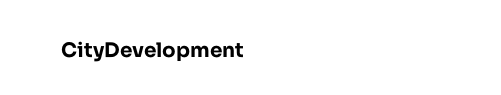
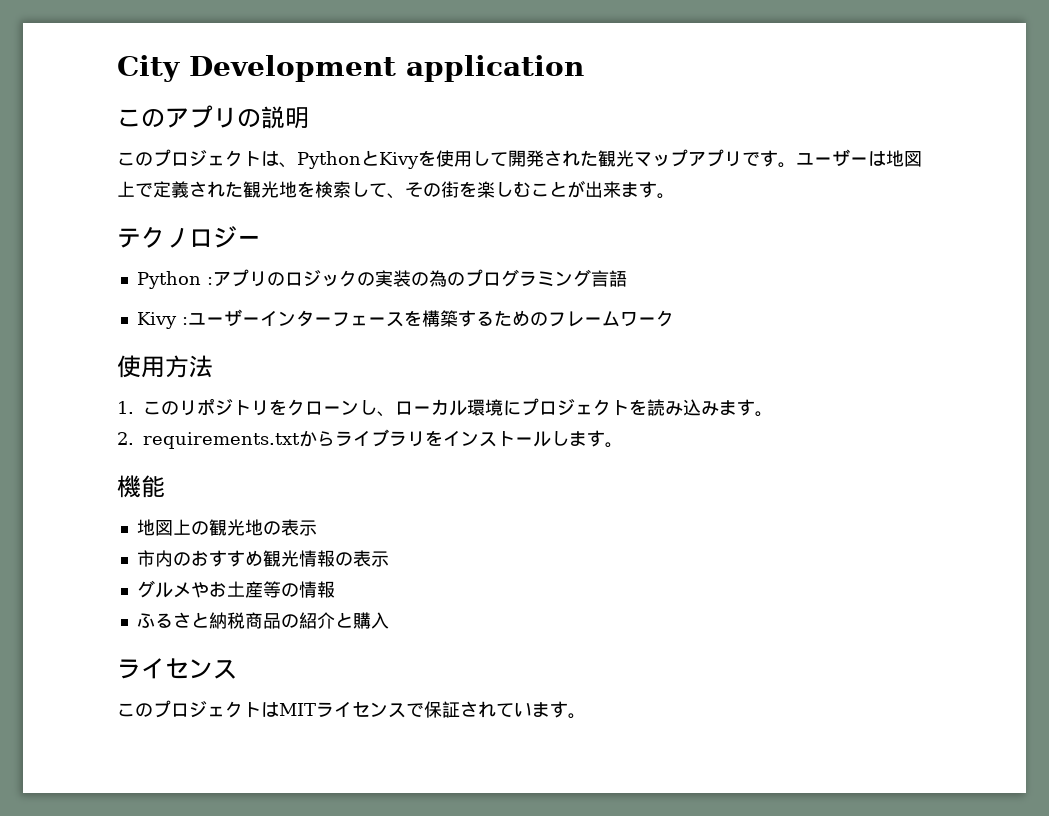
- CityDevelopment
+ City Development application
+ このアプリの説明
+ このプロジェクトは、PythonとKivyを使用して開発された観光マップアプリです。ユーザーは地図上で定義された観光地を検索して、その街を楽しむことが出来ます。
+ テクノロジー
+ Python :アプリのロジックの実装の為のプログラミング言語
+ Kivy :ユーザーインターフェースを構築するためのフレームワーク
+ 使用方法
+ 1.このリポジトリをクローンし、ローカル環境にプロジェクトを読み込みます。
+ 2. requirements.txtからライブラリをインストールします。
+ 機能
+ 地図上の観光地の表示
+ 市内のおすすめ観光情報の表示
+ グルメやお土産等の情報
+ ふるさと納税商品の紹介と購入
+ ライセンス
+ このプロジェクトはMITライセンスで保証されています。

